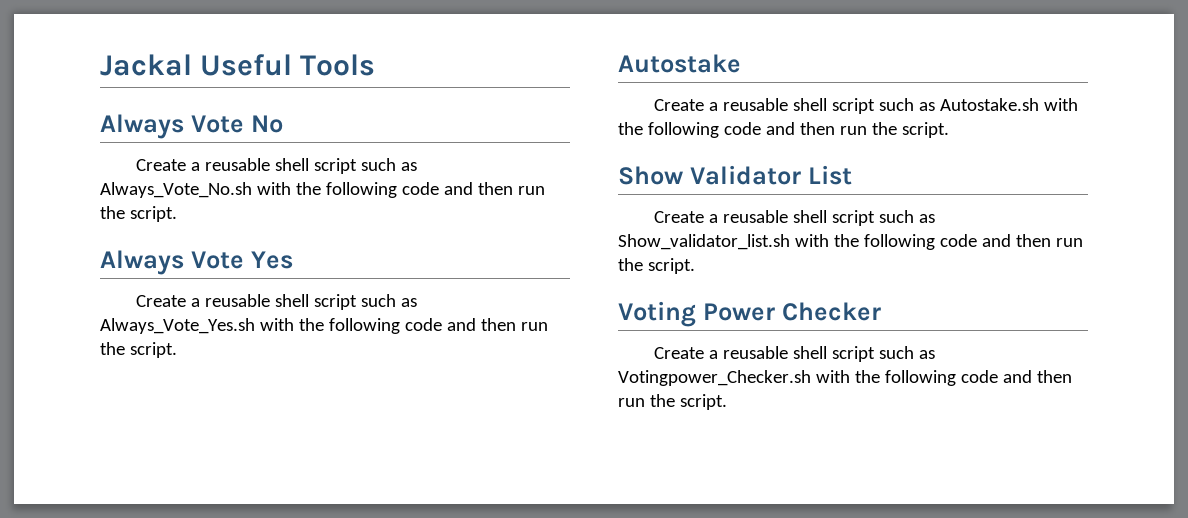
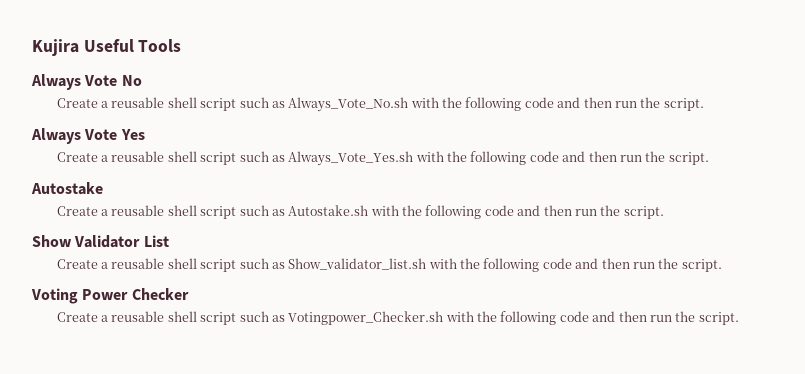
- Jackal Useful Tools
+ Kujira Useful Tools

